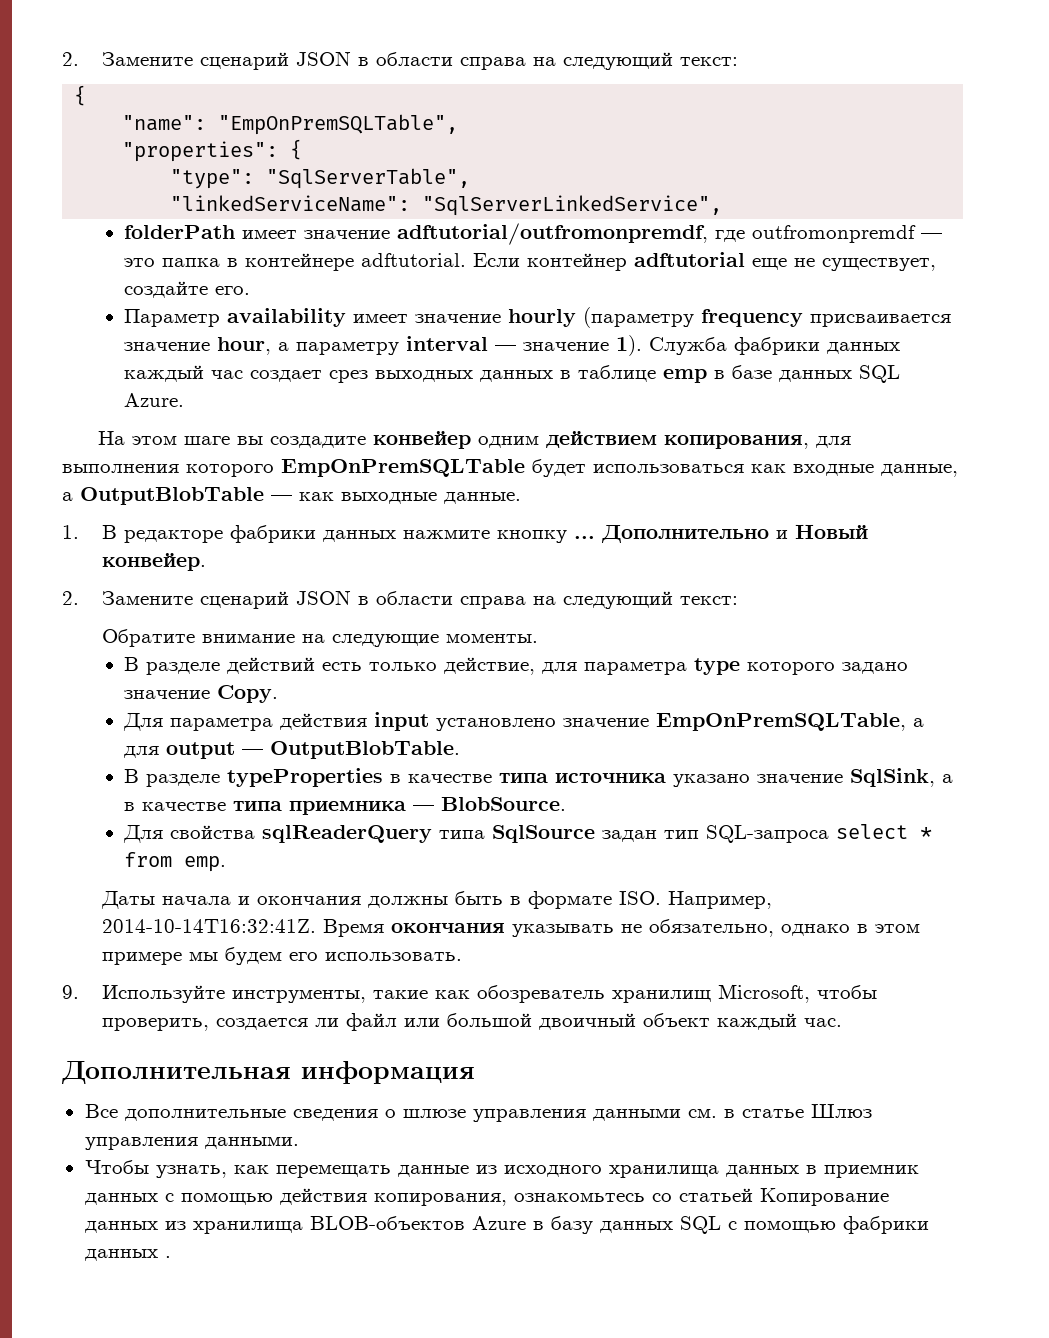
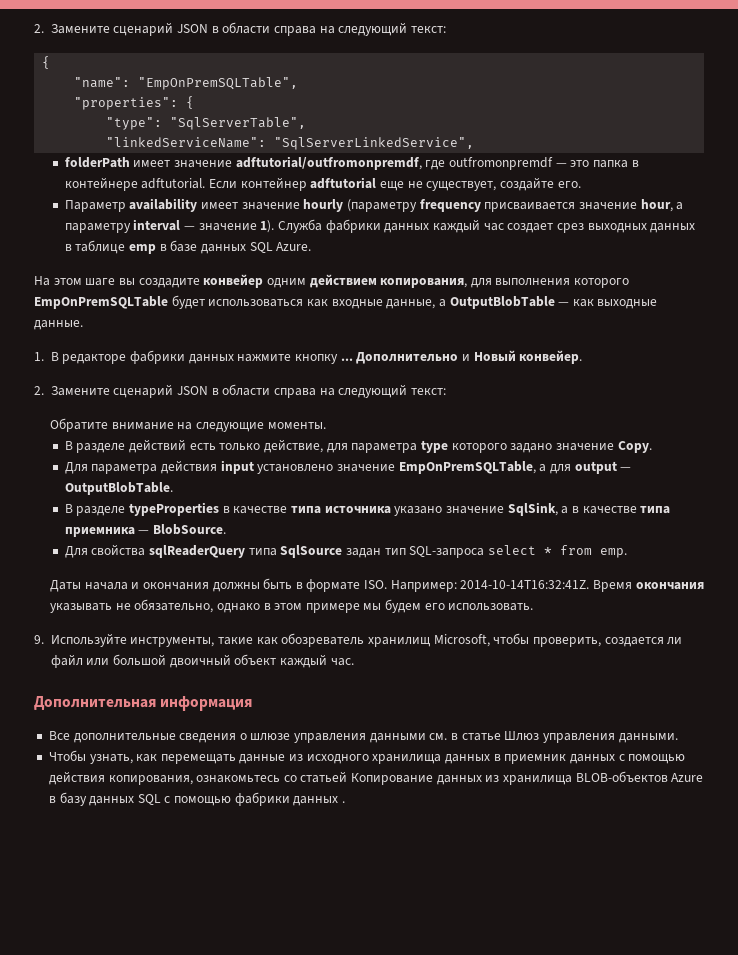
- Даты начала и окончания должны быть в формате ISO. Например, 2014-10-14T16:32:41Z.
+ Даты начала и окончания должны быть в формате ISO. Например: 2014-10-14T16:32:41Z.

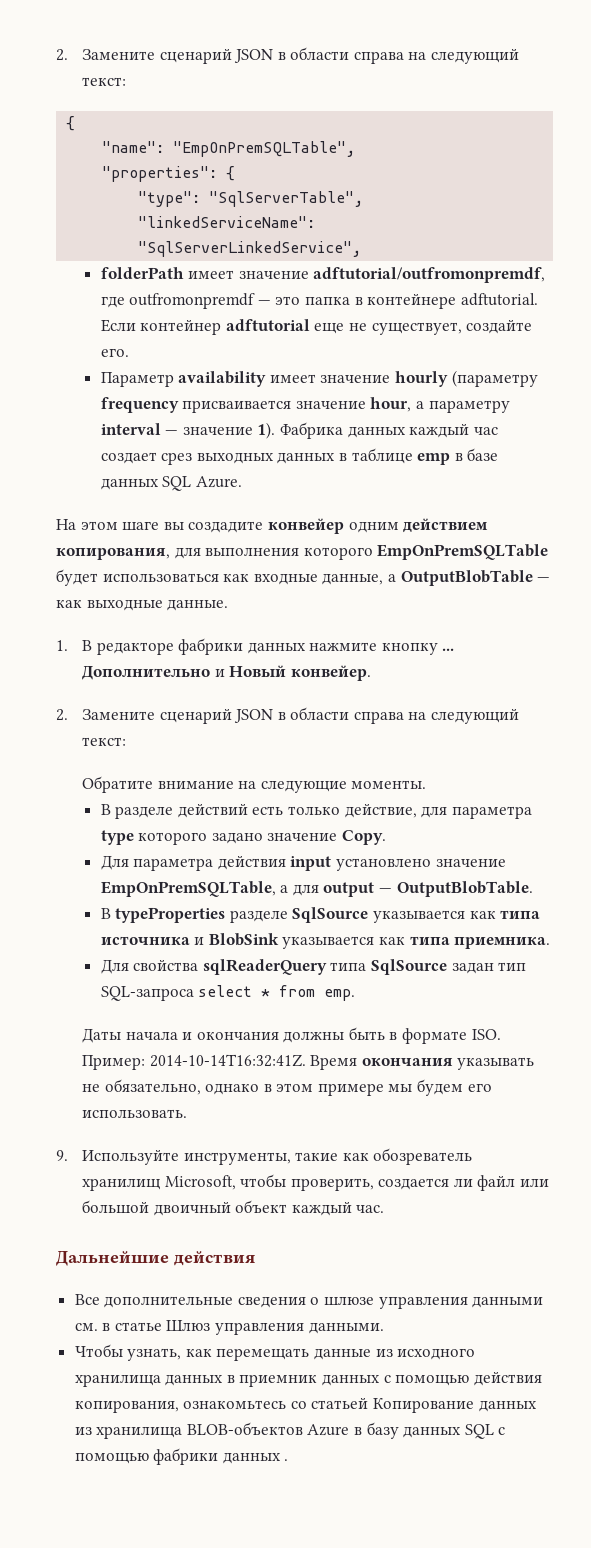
- Служба фабрики данных каждый час создает срез выходных данных в таблице emp в базе данных SQL Azure.
+ Фабрика данных каждый час создает срез выходных данных в таблице emp в базе данных SQL Azure.
- В разделе typeProperties в качестве типа источника указано значение SqlSink, а в качестве типа приемника — BlobSource.
+ В typeProperties разделе SqlSource указывается как типа источника и BlobSink указывается как типа приемника.
- Даты начала и окончания должны быть в формате ISO. Например: 2014-10-14T16:32:41Z.
+ Даты начала и окончания должны быть в формате ISO. Пример: 2014-10-14T16:32:41Z.
- Дополнительная информация
+ Дальнейшие действия

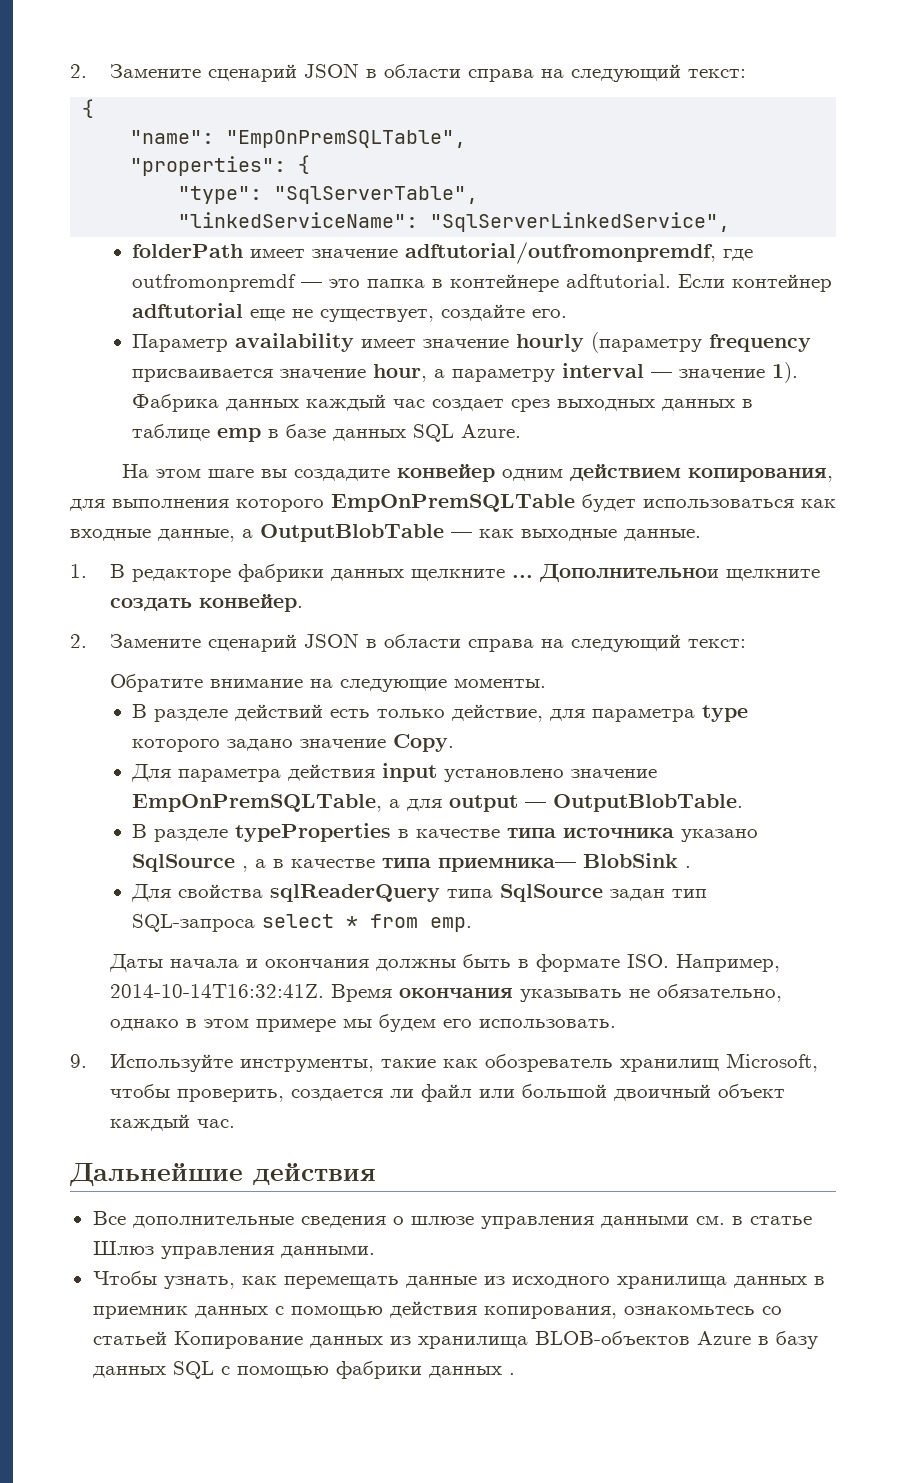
- 1. В редакторе фабрики данных нажмите кнопку ... Дополнительно и Новый конвейер.
+ 1. В редакторе фабрики данных щелкните ... Дополнительнои щелкните создать конвейер.
- В typeProperties разделе SqlSource указывается как типа источника и BlobSink указывается как типа приемника.
+ В разделе typeProperties в качестве типа источника указано SqlSource , а в качестве типа приемника— BlobSink .
- Даты начала и окончания должны быть в формате ISO. Пример: 2014-10-14T16:32:41Z.
+ Даты начала и окончания должны быть в формате ISO. Например, 2014-10-14T16:32:41Z.

